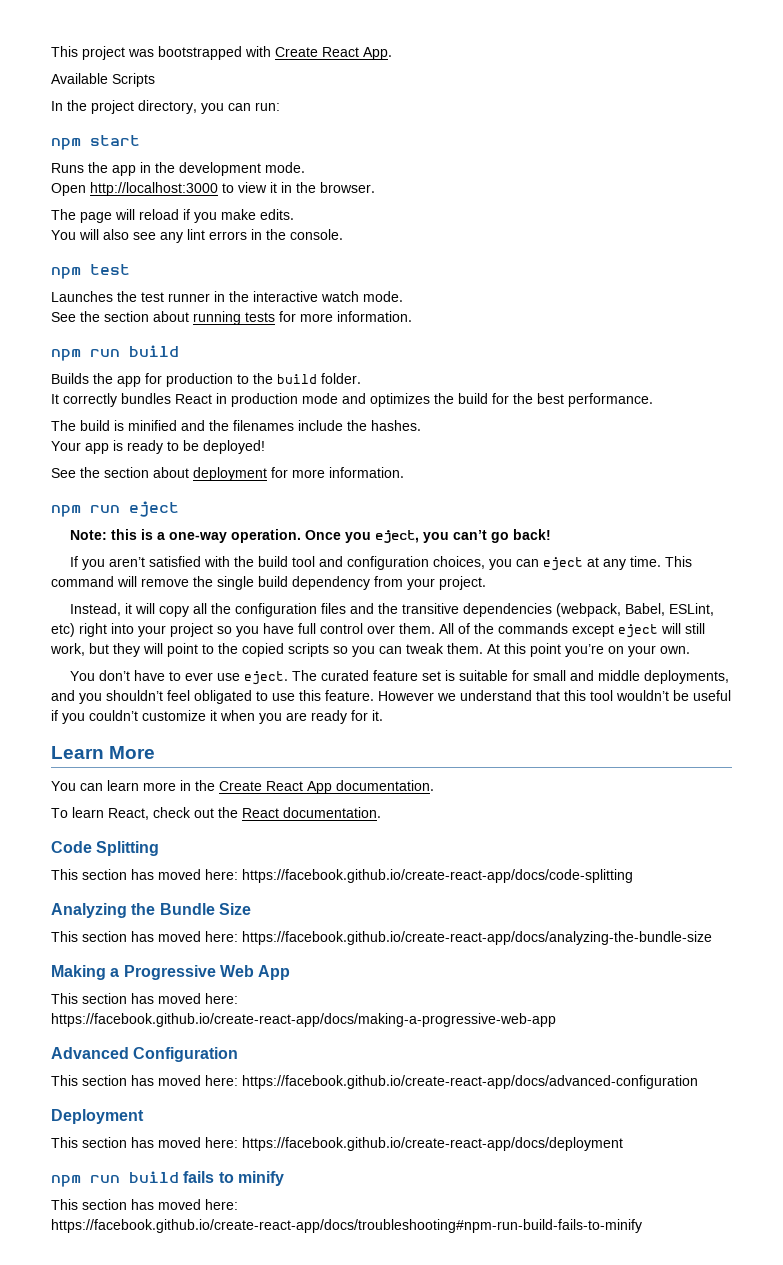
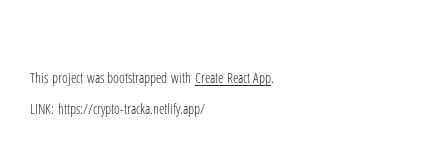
- Available Scripts
- In the project directory, you can run:
- npm start
- Runs the app in the development mode.
- Open http://localhost:3000 to view it in the browser.
- The page will reload if you make edits.
- You will also see any lint errors in the console.
- npm test
- Launches the test runner in the interactive watch mode.
- See the section about running tests for more information.
- npm run build
- Builds the app for production to the build folder.
- It correctly bundles React in production mode and optimizes the build for the best performance.
- The build is minified and the filenames include the hashes.
- Your app is ready to be deployed!
- See the section about deployment for more information.
- npm run eject
- Note: this is a one-way operation. Once you eject, you can’t go back!
- If you aren’t satisfied with the build tool and configuration choices, you can eject at any time. This command will remove the single build dependency from your project.
- Instead, it will copy all the configuration files and the transitive dependencies (webpack, Babel, ESLint, etc) right into your project so you have full control over them. All of the commands except eject will still work, but they will point to the copied scripts so you can tweak them. At this point you’re on your own.
- You don’t have to ever use eject. The curated feature set is suitable for small and middle deployments, and you shouldn’t feel obligated to use this feature. However we understand that this tool wouldn’t be useful if you couldn’t customize it when you are ready for it.
- Learn More
- You can learn more in the Create React App documentation.
- To learn React, check out the React documentation.
- Code Splitting
- This section has moved here: https://facebook.github.io/create-react-app/docs/code-splitting
- Analyzing the Bundle Size
- This section has moved here: https://facebook.github.io/create-react-app/docs/analyzing-the-bundle-size
- Making a Progressive Web App
- This section has moved here: https://facebook.github.io/create-react-app/docs/making-a-progressive-web-app
- Advanced Configuration
- This section has moved here: https://facebook.github.io/create-react-app/docs/advanced-configuration
- Deployment
- This section has moved here: https://facebook.github.io/create-react-app/docs/deployment
- npm run build fails to minify
- This section has moved here: https://facebook.github.io/create-react-app/docs/troubleshooting#npm-run-build-fails-to-minify
+ LINK: https://crypto-tracka.netlify.app/

